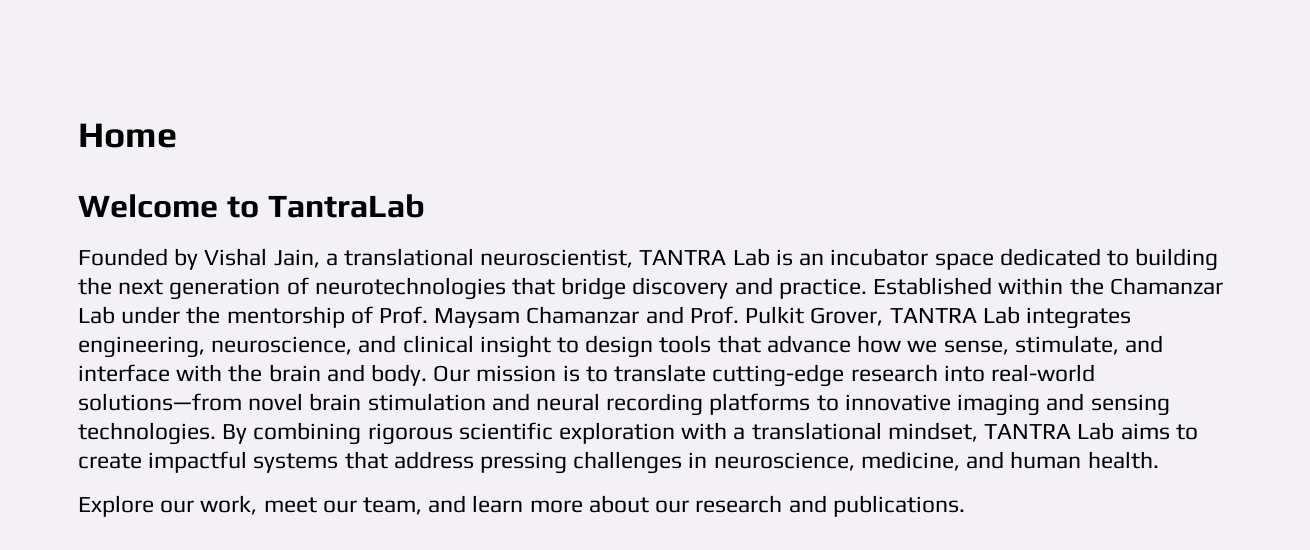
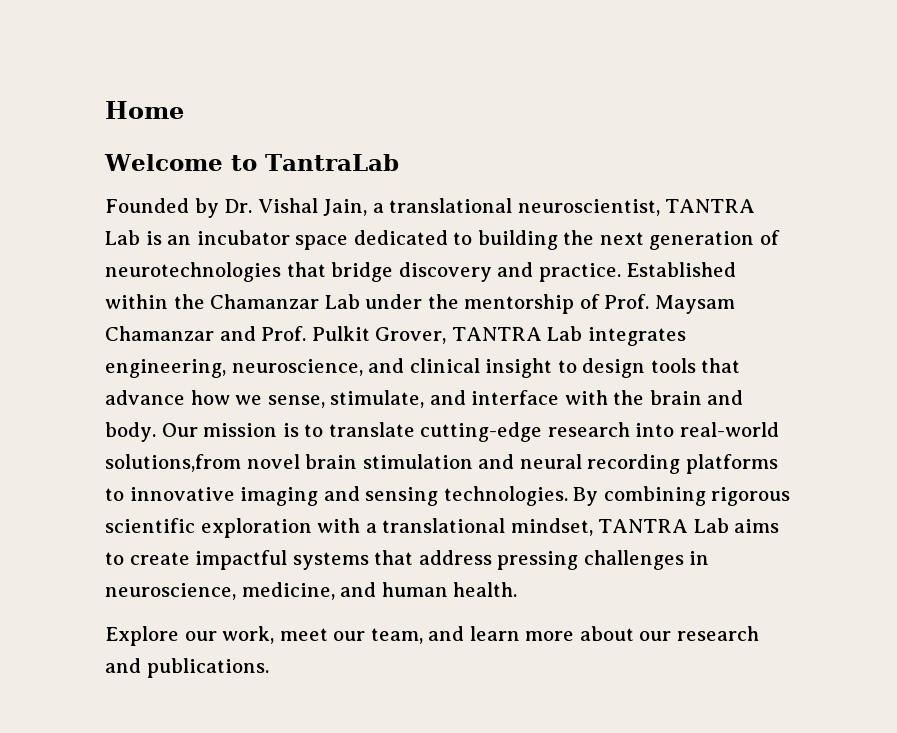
- Founded by Vishal Jain, a translational neuroscientist, TANTRA Lab is an incubator space dedicated to building the next generation of neurotechnologies that bridge discovery and practice.
+ Founded by Dr. Vishal Jain, a translational neuroscientist, TANTRA Lab is an incubator space dedicated to building the next generation of neurotechnologies that bridge discovery and practice.
- Our mission is to translate cutting-edge research into real-world solutions—from novel brain stimulation and neural recording platforms to innovative imaging and sensing technologies.
+ Our mission is to translate cutting-edge research into real-world solutions,from novel brain stimulation and neural recording platforms to innovative imaging and sensing technologies.

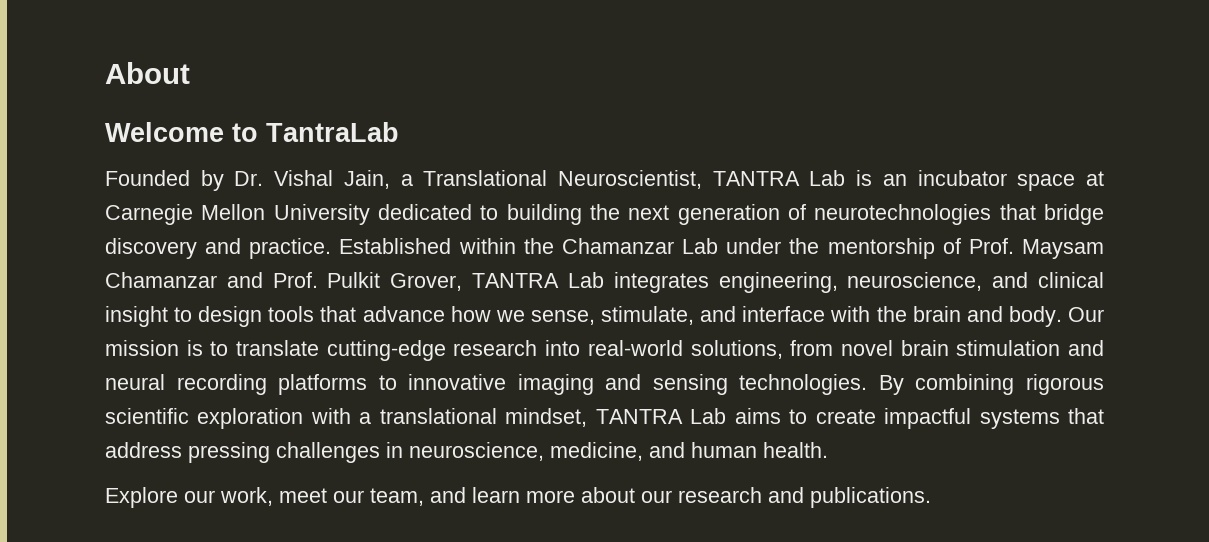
- Home
+ About
- Founded by Dr. Vishal Jain, a translational neuroscientist, TANTRA Lab is an incubator space dedicated to building the next generation of neurotechnologies that bridge discovery and practice.
+ Founded by Dr. Vishal Jain, a Translational Neuroscientist, TANTRA Lab is an incubator space at Carnegie Mellon University dedicated to building the next generation of neurotechnologies that bridge discovery and practice.
- Our mission is to translate cutting-edge research into real-world solutions,from novel brain stimulation and neural recording platforms to innovative imaging and sensing technologies.
+ Our mission is to translate cutting-edge research into real-world solutions, from novel brain stimulation and neural recording platforms to innovative imaging and sensing technologies.

